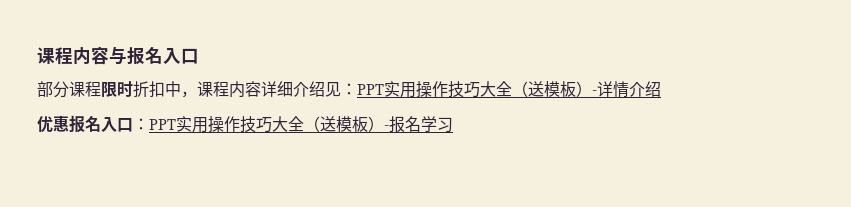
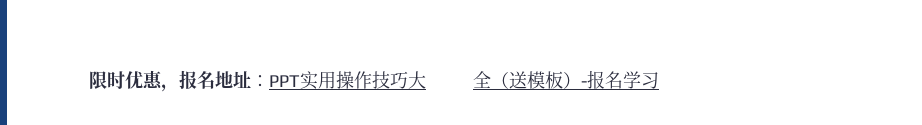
- 课程内容与报名入口
- 部分课程限时折扣中，课程内容详细介绍见：PPT实用操作技巧大全（送模板）-详情介绍
- 优惠报名入口：PPT实用操作技巧大全（送模板）-报名学习
+ 限时优惠，报名地址：PPT实用操作技巧大全（送模板）-报名学习

